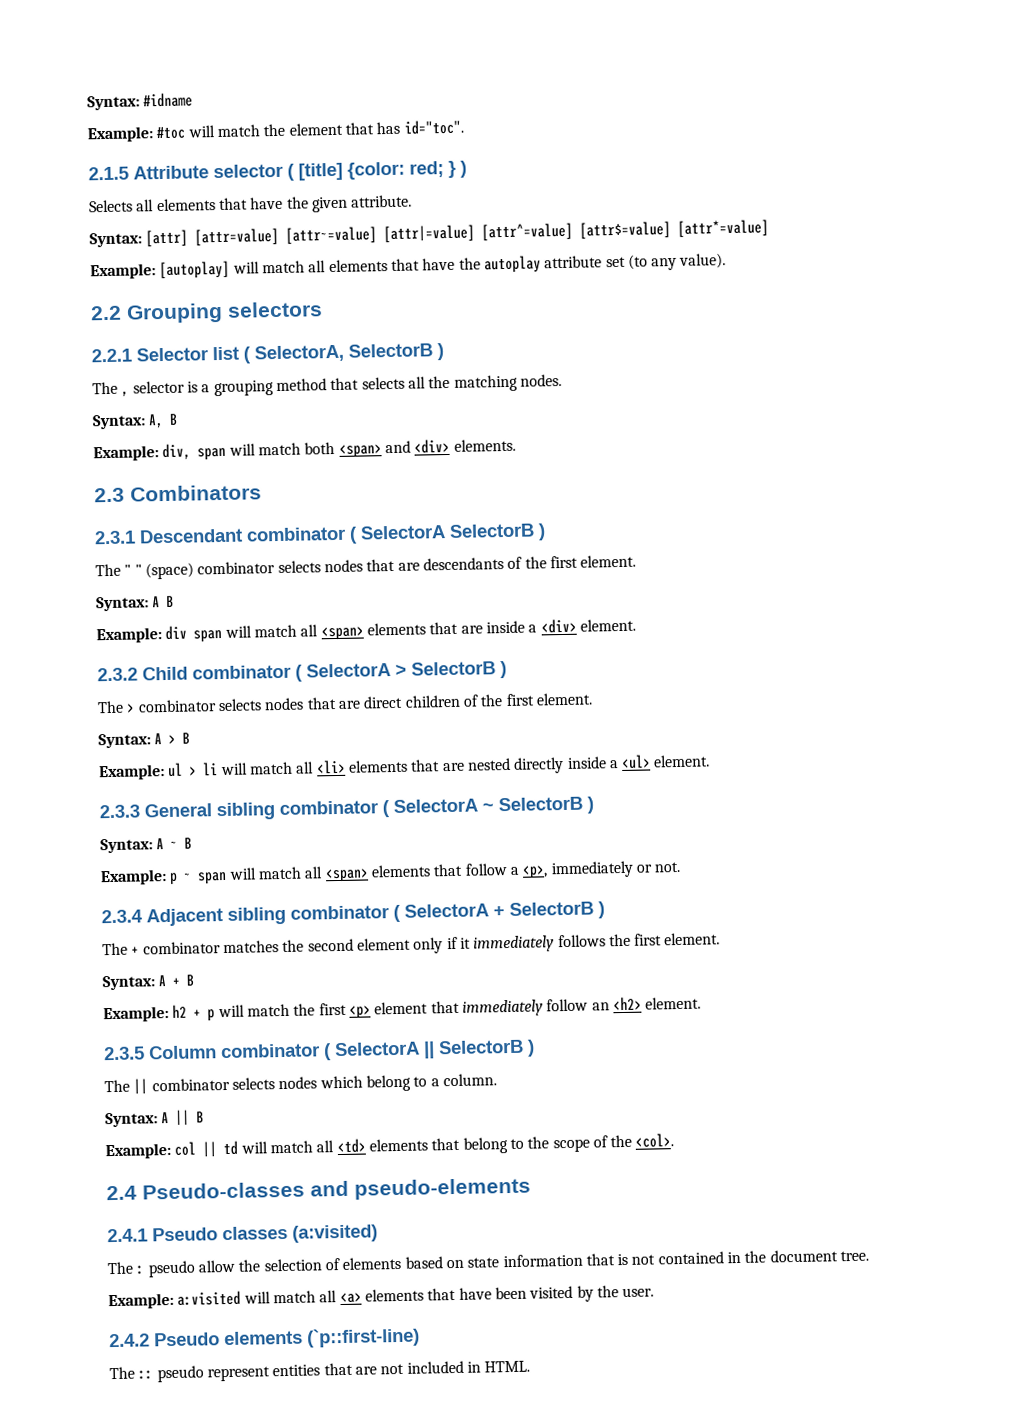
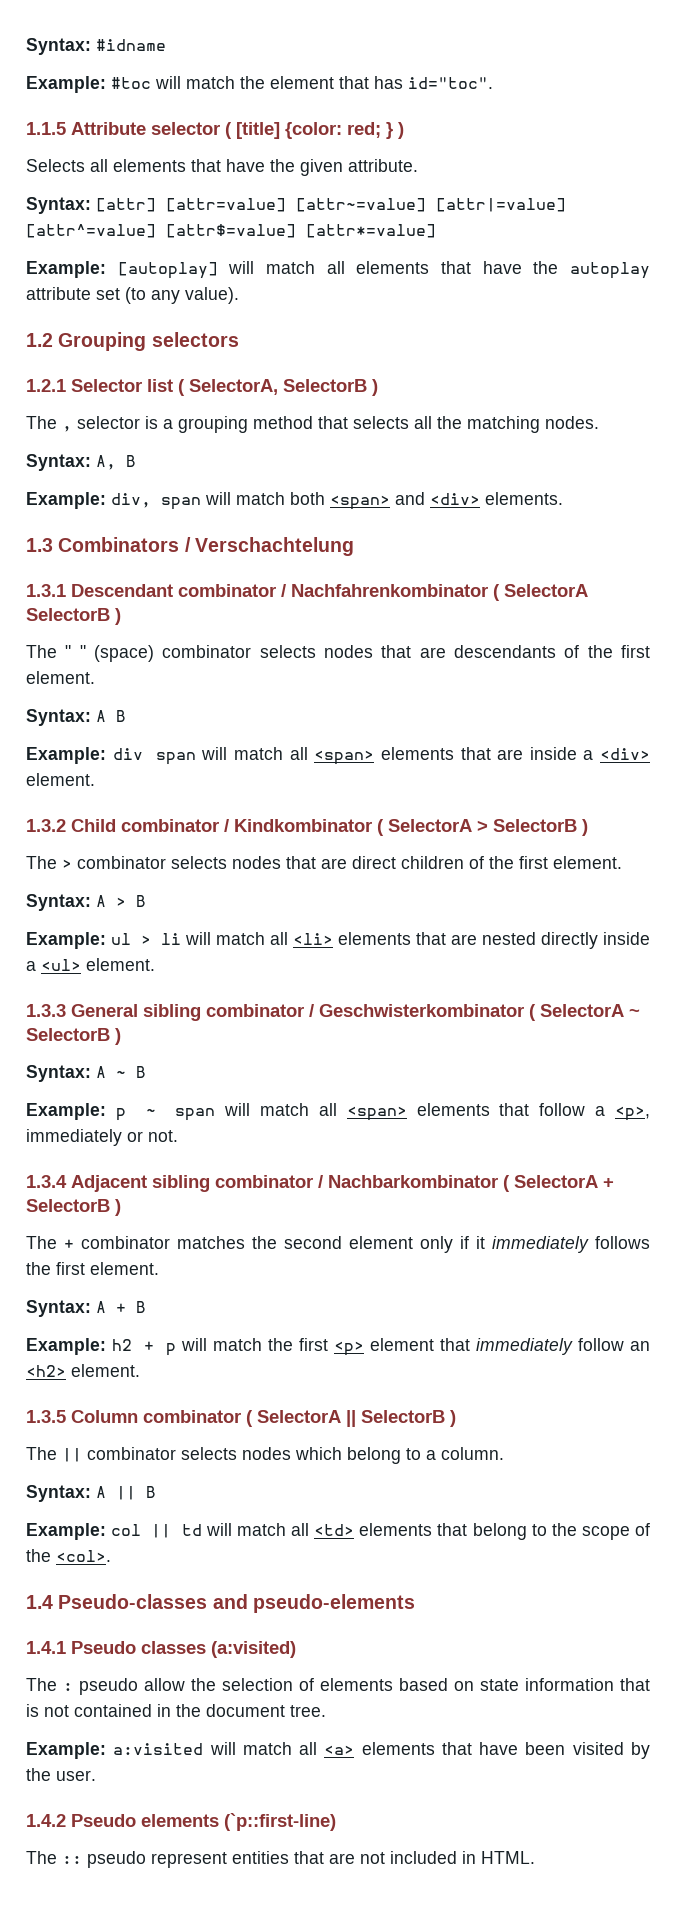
- 2.1.5 Attribute selector ( [title] {color: red; } )
+ 1.1.5 Attribute selector ( [title] {color: red; } )
- 2.2 Grouping selectors
+ 1.2 Grouping selectors
- 2.2.1 Selector list ( SelectorA, SelectorB )
+ 1.2.1 Selector list ( SelectorA, SelectorB )
- 2.3 Combinators
- 2.3.1 Descendant combinator ( SelectorA SelectorB )
+ 1.3 Combinators / Verschachtelung
+ 1.3.1 Descendant combinator / Nachfahrenkombinator ( SelectorA SelectorB )
- 2.3.2 Child combinator ( SelectorA > SelectorB )
+ 1.3.2 Child combinator / Kindkombinator ( SelectorA > SelectorB )
- 2.3.3 General sibling combinator ( SelectorA ~ SelectorB )
+ 1.3.3 General sibling combinator / Geschwisterkombinator ( SelectorA ~ SelectorB )
- 2.3.4 Adjacent sibling combinator ( SelectorA + SelectorB )
+ 1.3.4 Adjacent sibling combinator / Nachbarkombinator ( SelectorA + SelectorB )
- 2.3.5 Column combinator ( SelectorA || SelectorB )
+ 1.3.5 Column combinator ( SelectorA || SelectorB )
- 2.4 Pseudo-classes and pseudo-elements
+ 1.4 Pseudo-classes and pseudo-elements
- 2.4.1 Pseudo classes (a:visited)
+ 1.4.1 Pseudo classes (a:visited)
- 2.4.2 Pseudo elements (`p::first-line)
+ 1.4.2 Pseudo elements (`p::first-line)

